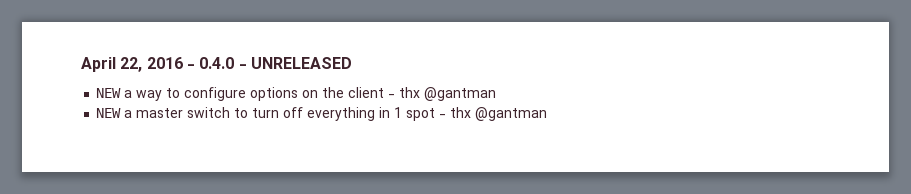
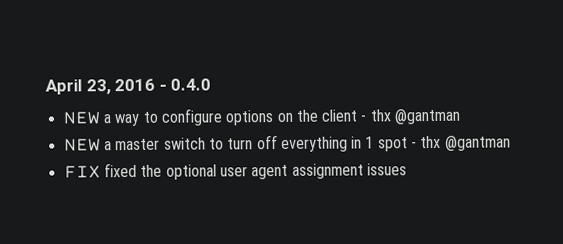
- April 22, 2016 - 0.4.0 - UNRELEASED
+ April 23, 2016 - 0.4.0
+ FIX fixed the optional user agent assignment issues

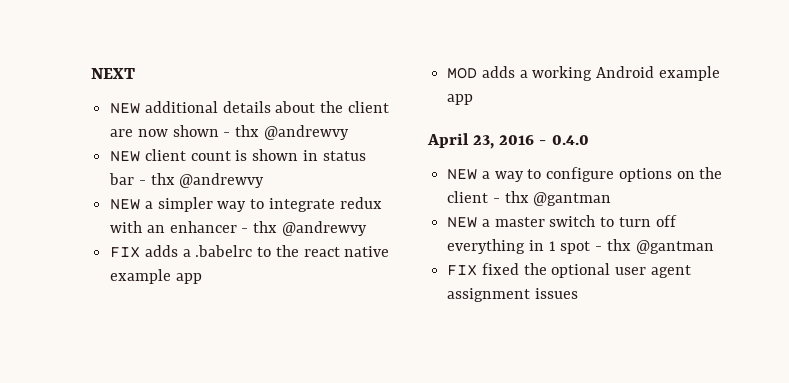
+ NEXT
+ NEW additional details about the client are now shown - thx @andrewvy
+ NEW client count is shown in status bar - thx @andrewvy
+ NEW a simpler way to integrate redux with an enhancer - thx @andrewvy
+ FIX adds a .babelrc to the react native example app
+ MOD adds a working Android example app

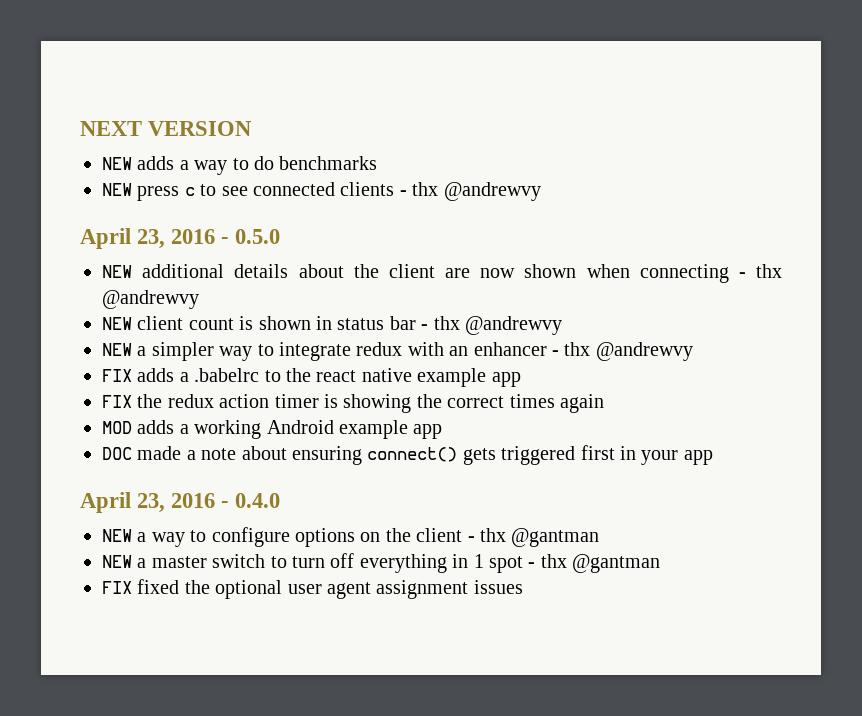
- NEXT
+ NEXT VERSION
+ NEW adds a way to do benchmarks
+ NEW press c to see connected clients - thx @andrewvy
+ April 23, 2016 - 0.5.0
- NEW additional details about the client are now shown - thx @andrewvy
+ NEW additional details about the client are now shown when connecting - thx @andrewvy
+ FIX the redux action timer is showing the correct times again
+ DOC made a note about ensuring connect() gets triggered first in your app

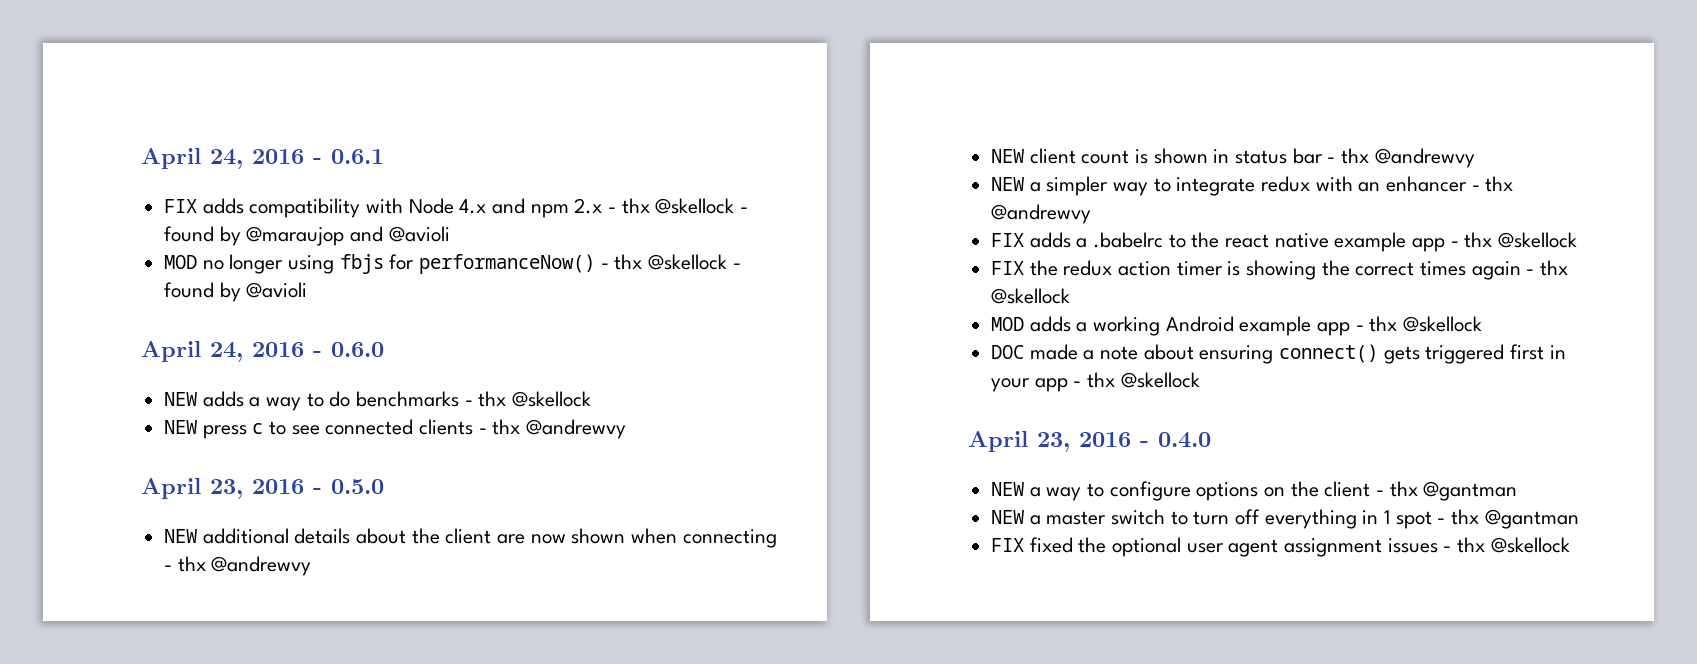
- NEXT VERSION
+ April 24, 2016 - 0.6.1
+ FIX adds compatibility with Node 4.x and npm 2.x - thx @skellock - found by @maraujop and @avioli
+ MOD no longer using fbjs for performanceNow() - thx @skellock - found by @avioli
+ April 24, 2016 - 0.6.0
- NEW adds a way to do benchmarks
+ NEW adds a way to do benchmarks - thx @skellock
- FIX adds a .babelrc to the react native example app
+ FIX adds a .babelrc to the react native example app - thx @skellock
- FIX the redux action timer is showing the correct times again
+ FIX the redux action timer is showing the correct times again - thx @skellock
- MOD adds a working Android example app
+ MOD adds a working Android example app - thx @skellock
- DOC made a note about ensuring connect() gets triggered first in your app
+ DOC made a note about ensuring connect() gets triggered first in your app - thx @skellock
- FIX fixed the optional user agent assignment issues
+ FIX fixed the optional user agent assignment issues - thx @skellock

